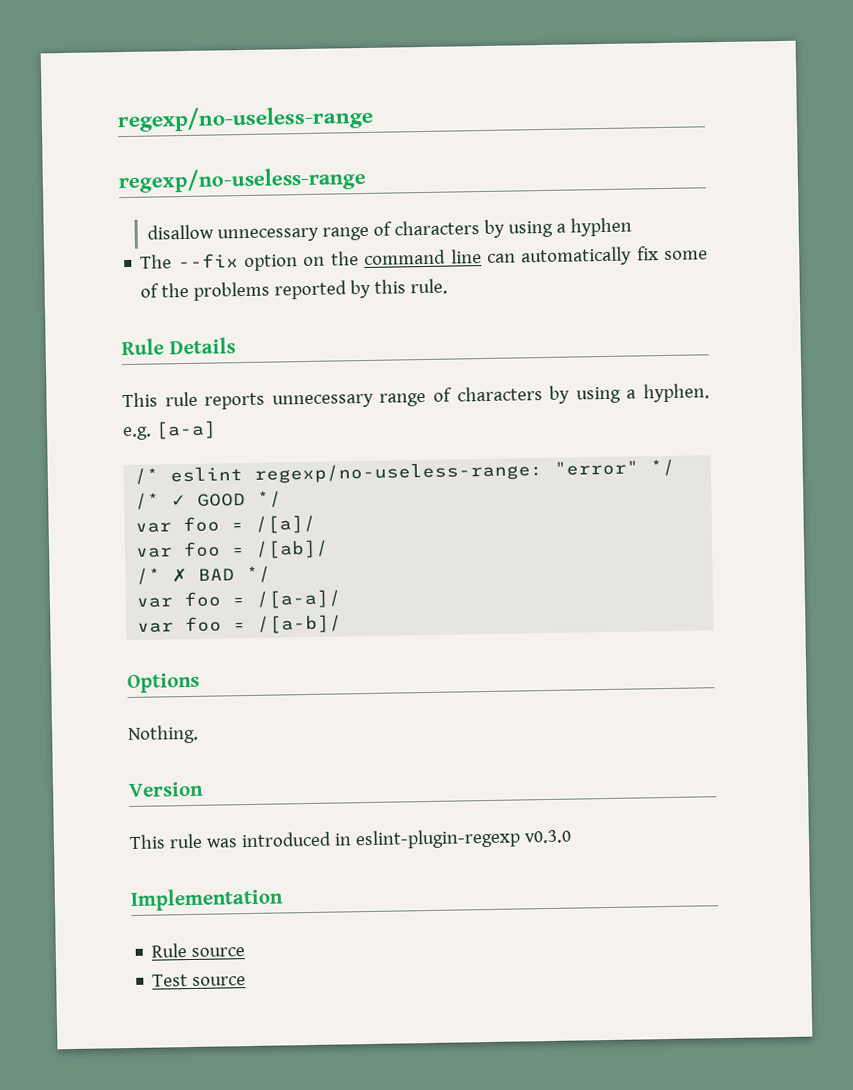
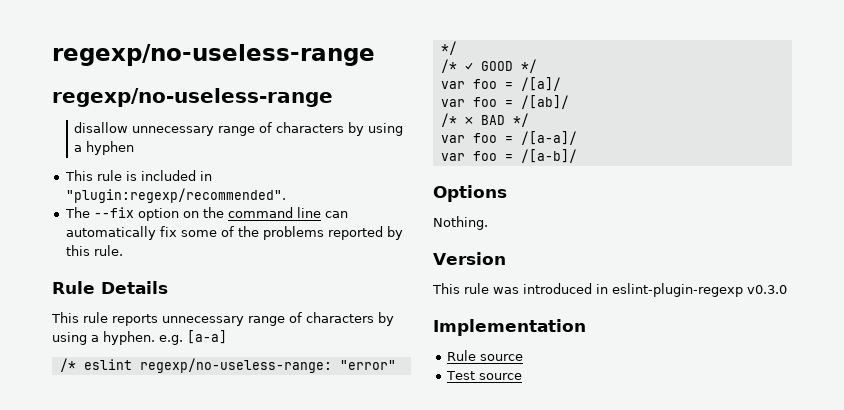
+ This rule is included in "plugin:regexp/recommended".

